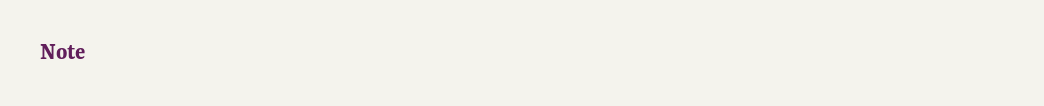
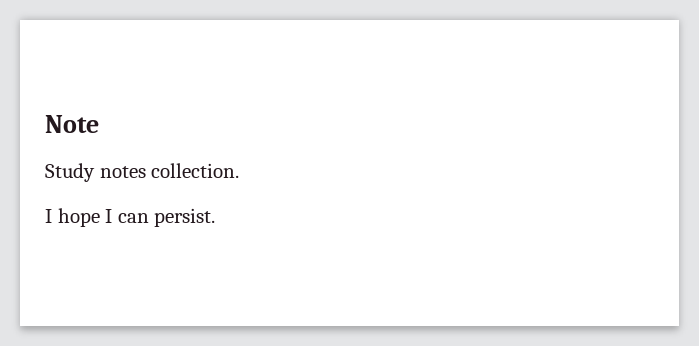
+ Study notes collection.
+ I hope I can persist.

